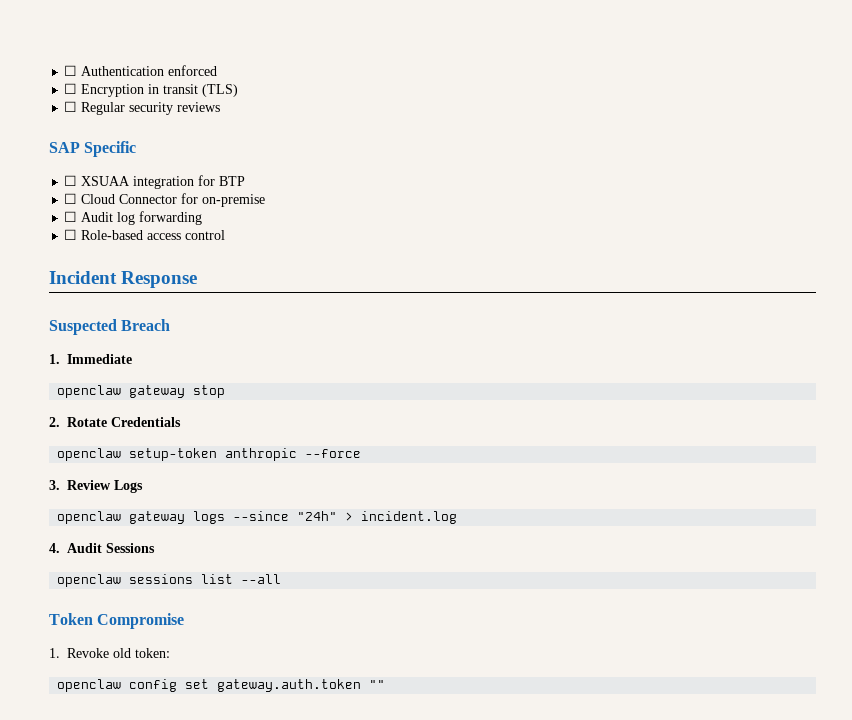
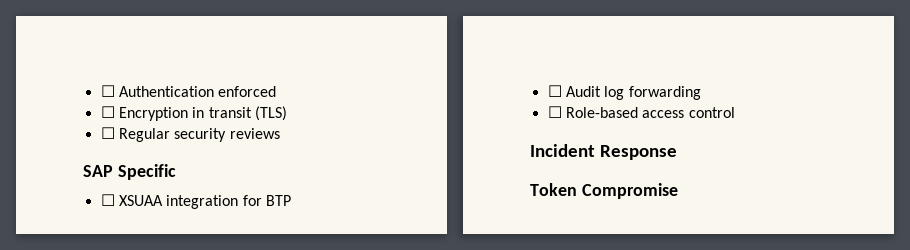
- ☐ Cloud Connector for on-premise
- Suspected Breach
- 1. Immediate
- openclaw gateway stop
- 2. Rotate Credentials
- openclaw setup-token anthropic --force
- 3. Review Logs
- openclaw gateway logs --since "24h" > incident.log
- 4. Audit Sessions
- openclaw sessions list --all
  Token Compromise
- 1. Revoke old token:
- openclaw config set gateway.auth.token ""

